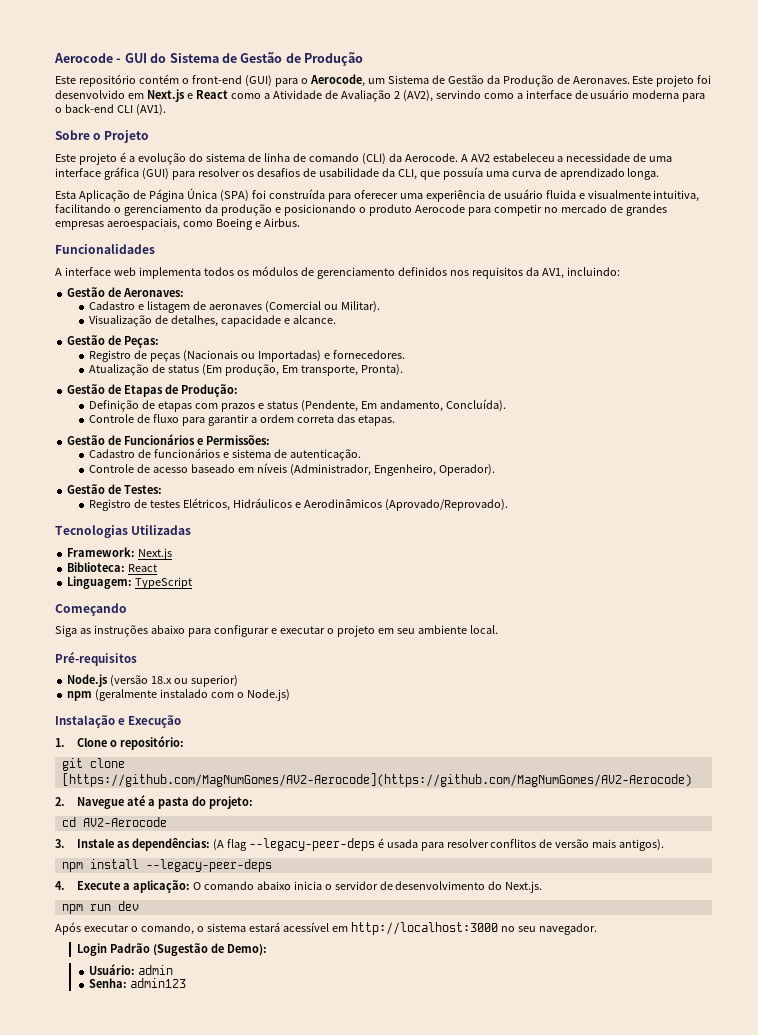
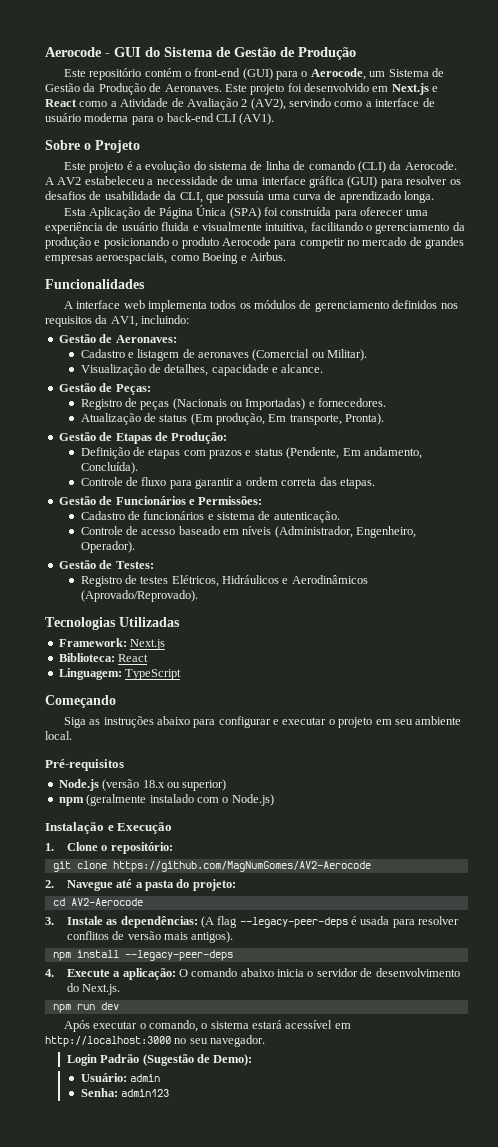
- git clone [https://github.com/MagNumGomes/AV2-Aerocode](https://github.com/MagNumGomes/AV2-Aerocode)
+ git clone https://github.com/MagNumGomes/AV2-Aerocode

